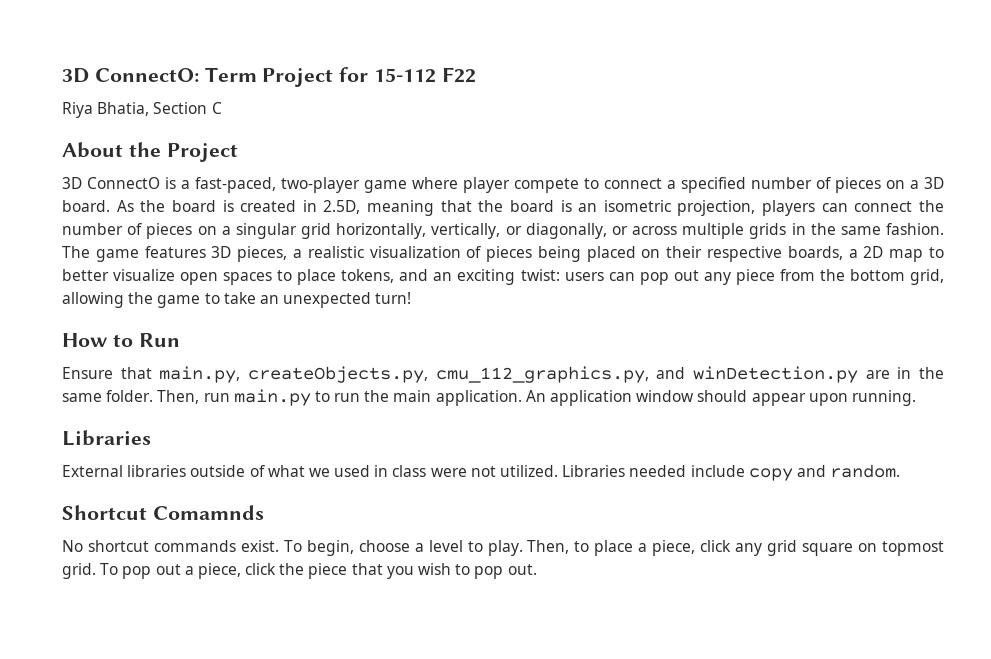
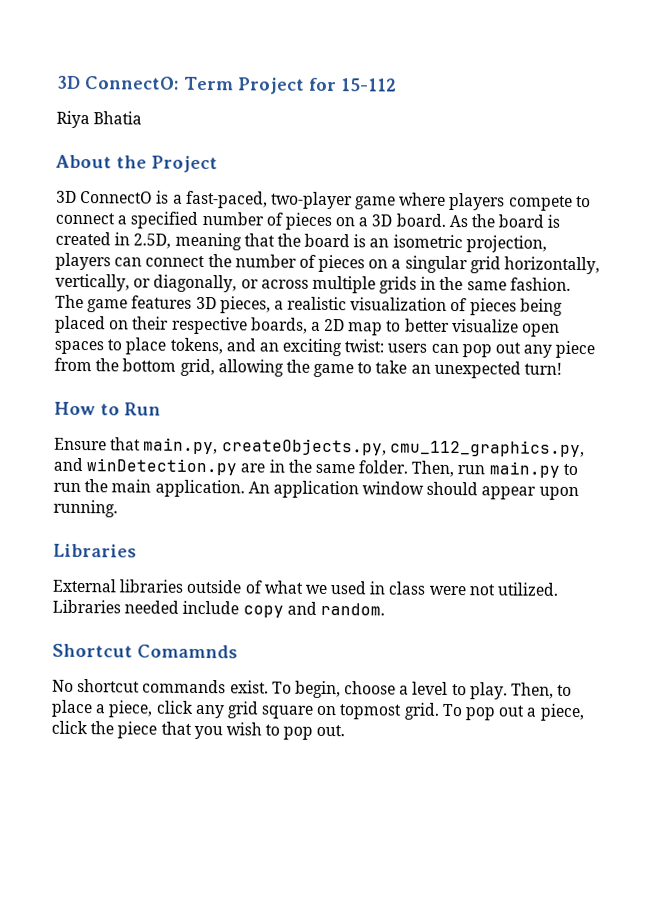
- 3D ConnectO: Term Project for 15-112 F22
+ 3D ConnectO: Term Project for 15-112
- Riya Bhatia, Section C
+ Riya Bhatia
- 3D ConnectO is a fast-paced, two-player game where player compete to connect a specified number of pieces on a 3D board.
+ 3D ConnectO is a fast-paced, two-player game where players compete to connect a specified number of pieces on a 3D board.

